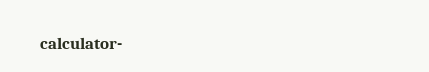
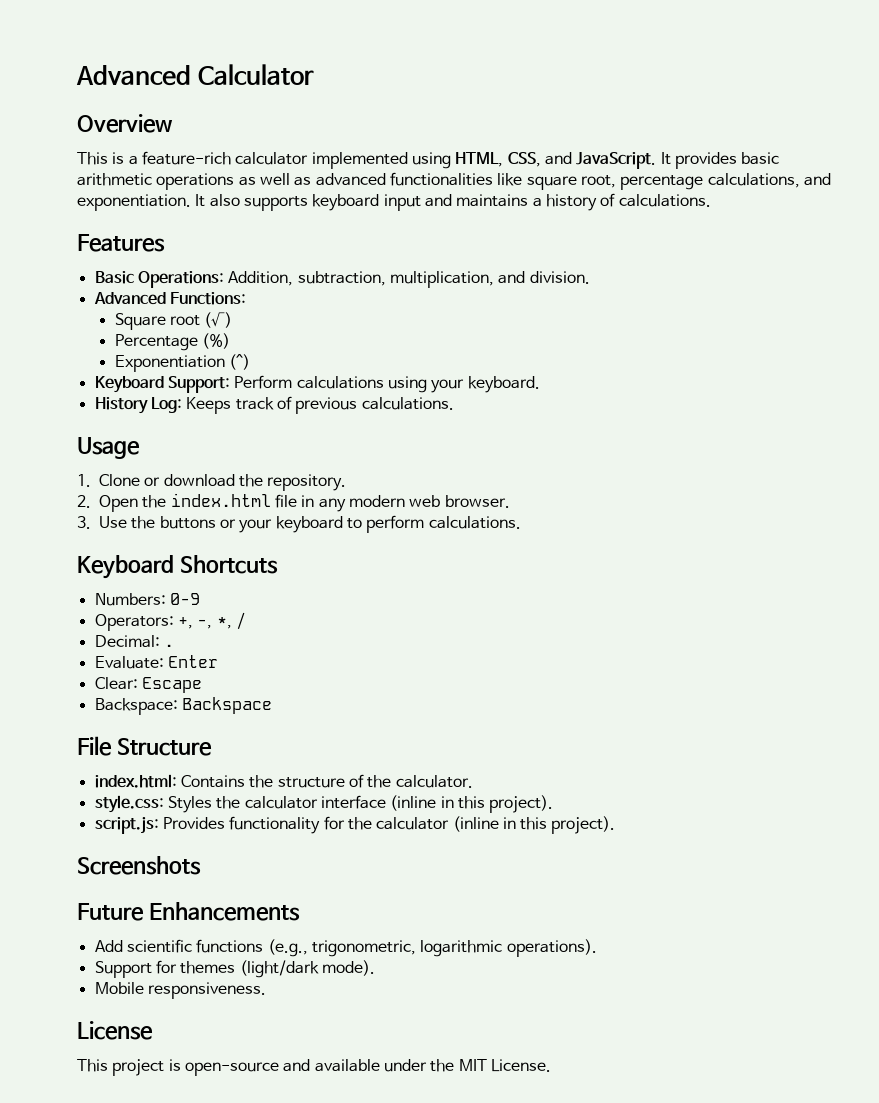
- calculator-
+ Advanced Calculator
+ Overview
+ This is a feature-rich calculator implemented using HTML, CSS, and JavaScript. It provides basic arithmetic operations as well as advanced functionalities like square root, percentage calculations, and exponentiation. It also supports keyboard input and maintains a history of calculations.
+ Features
+ Basic Operations: Addition, subtraction, multiplication, and division.
+ Advanced Functions:
+ Square root (√)
+ Percentage (%)
+ Exponentiation (^)
+ Keyboard Support: Perform calculations using your keyboard.
+ History Log: Keeps track of previous calculations.
+ Usage
+ 1. Clone or download the repository.
+ 2. Open the index.html file in any modern web browser.
+ 3. Use the buttons or your keyboard to perform calculations.
+ Keyboard Shortcuts
+ Numbers: 0-9
+ Operators: +, -, *, /
+ Decimal: .
+ Evaluate: Enter
+ Clear: Escape
+ Backspace: Backspace
+ File Structure
+ index.html: Contains the structure of the calculator.
+ style.css: Styles the calculator interface (inline in this project).
+ script.js: Provides functionality for the calculator (inline in this project).
+ Screenshots
+ Future Enhancements
+ Add scientific functions (e.g., trigonometric, logarithmic operations).
+ Support for themes (light/dark mode).
+ Mobile responsiveness.
+ License
+ This project is open-source and available under the MIT License.

